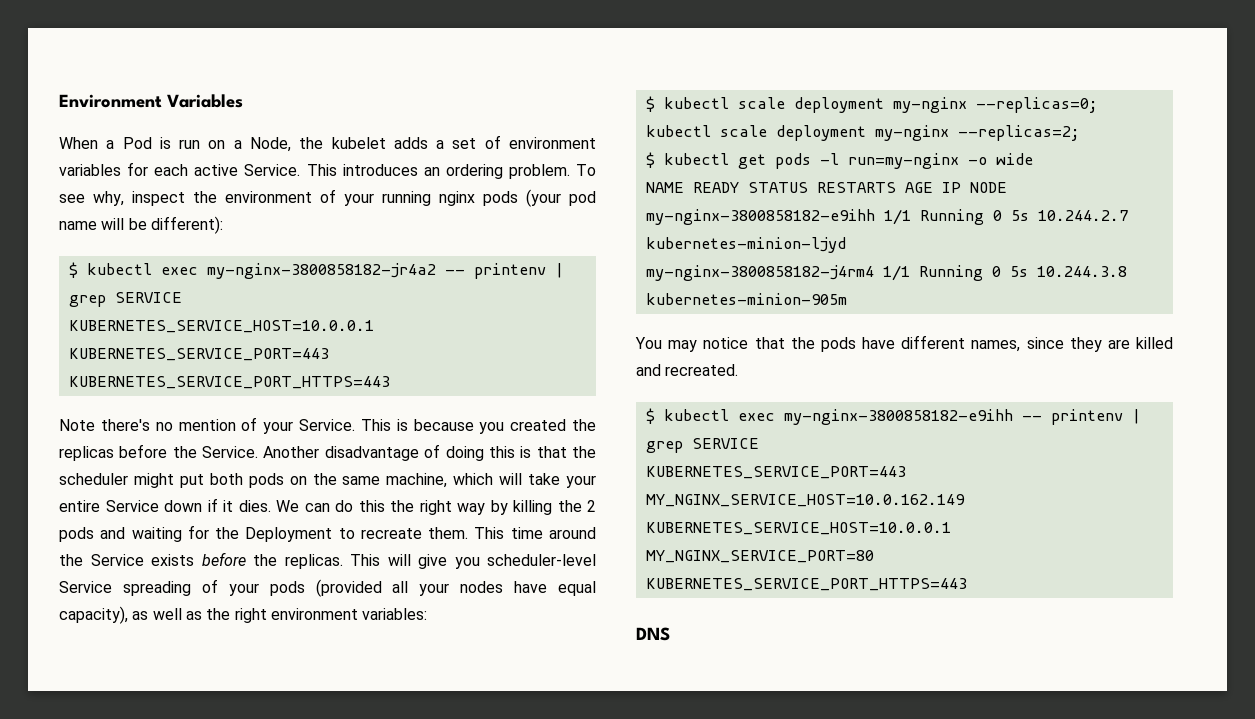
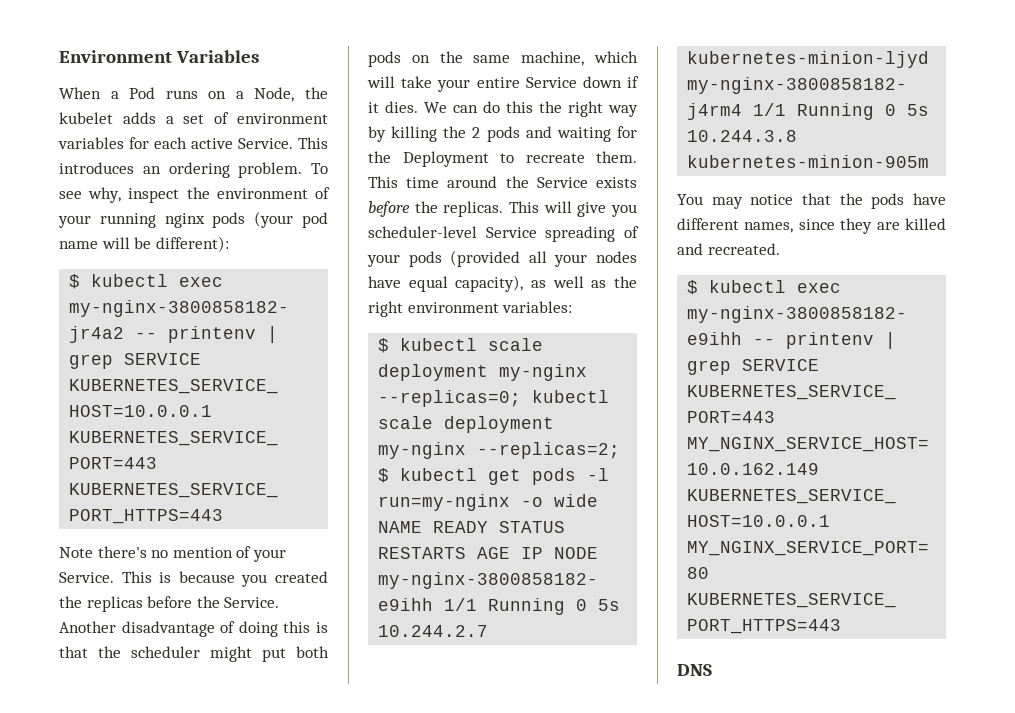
- When a Pod is run on a Node, the kubelet adds a set of environment variables for each active Service.
+ When a Pod runs on a Node, the kubelet adds a set of environment variables for each active Service.

